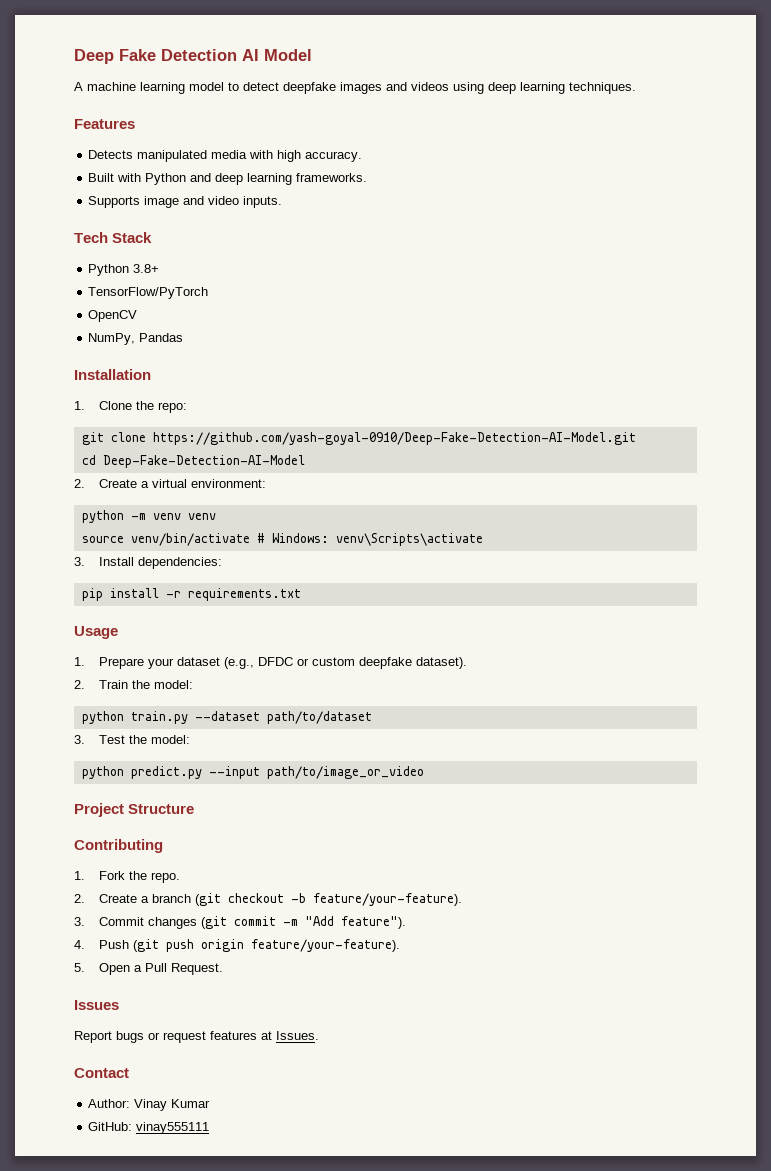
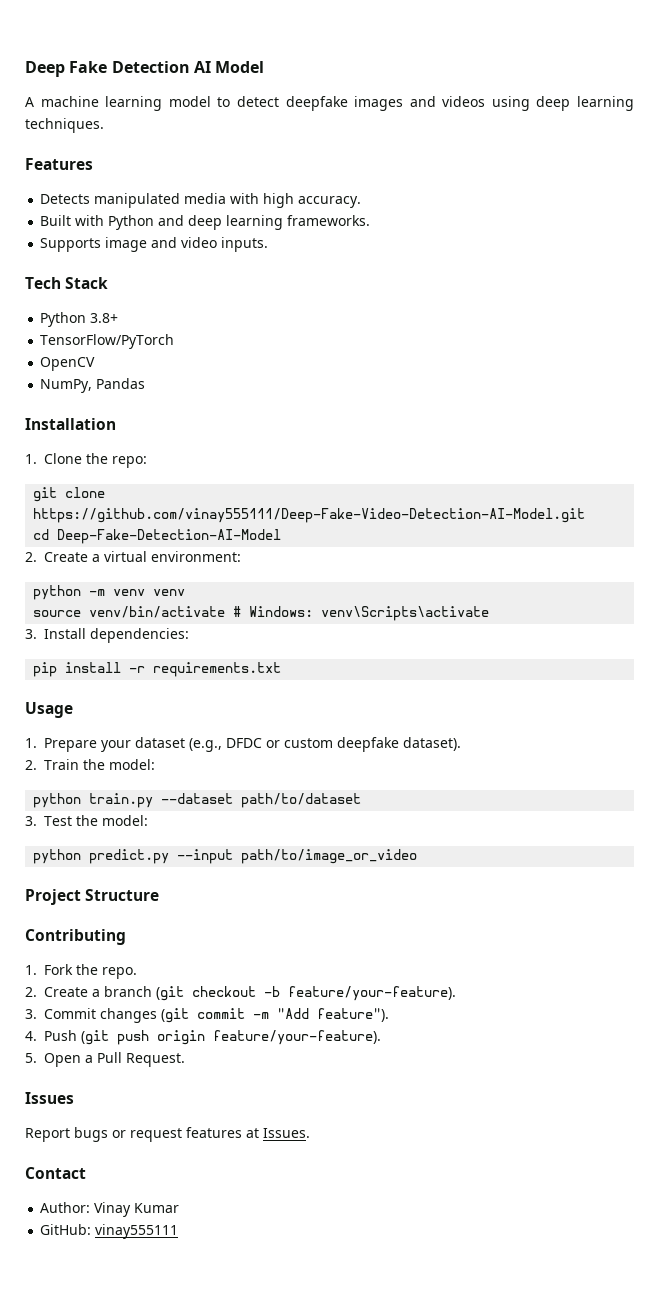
- git clone https://github.com/yash-goyal-0910/Deep-Fake-Detection-AI-Model.git
+ git clone https://github.com/vinay555111/Deep-Fake-Video-Detection-AI-Model.git

